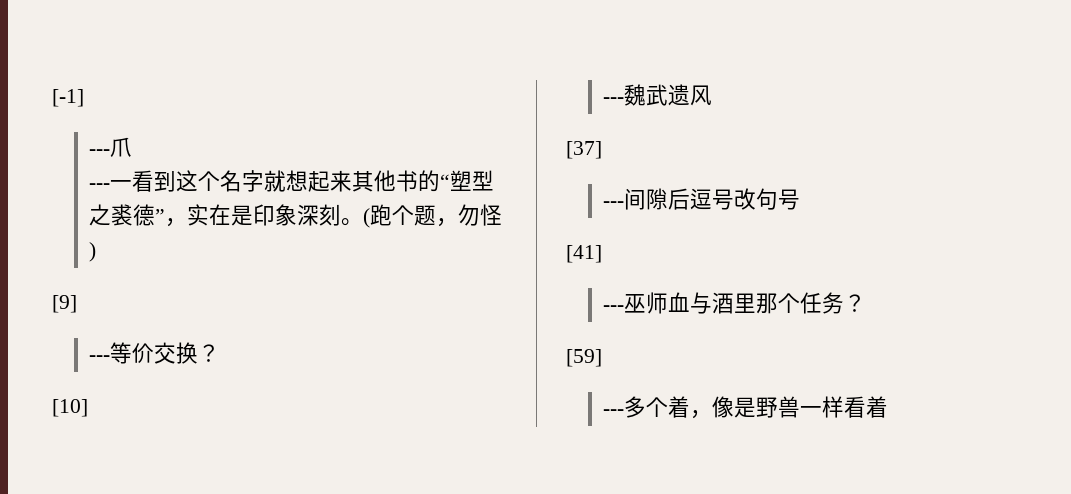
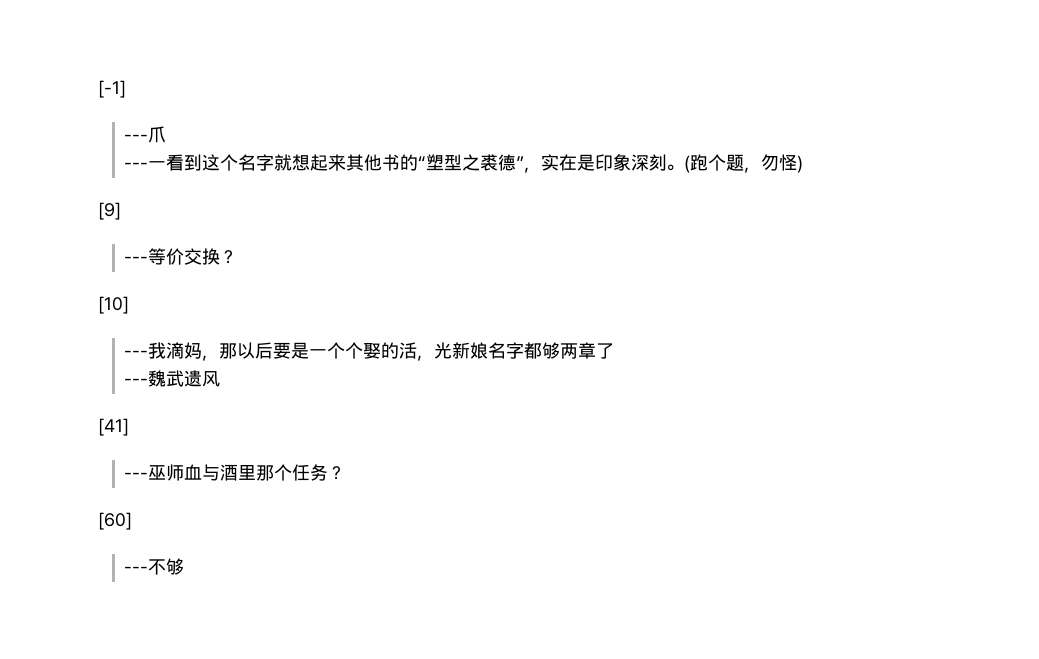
+ ---我滴妈，那以后要是一个个娶的活，光新娘名字都够两章了
  ---魏武遗风
- [37]
- ---间隙后逗号改句号
- [59]
- ---多个着，像是野兽一样看着
+ [60]
+ ---不够

